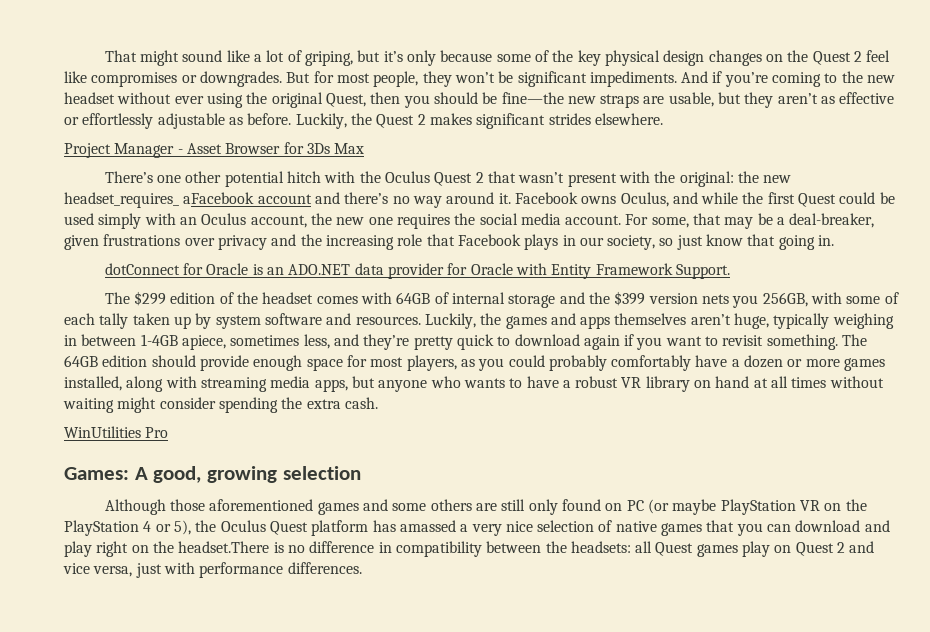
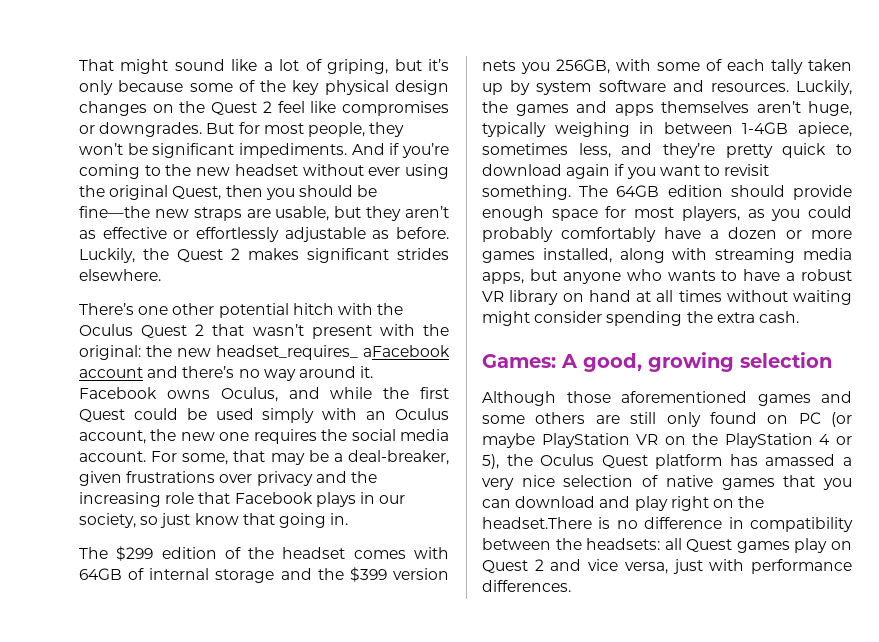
- Project Manager - Asset Browser for 3Ds Max
- dotConnect for Oracle is an ADO.NET data provider for Oracle with Entity Framework Support.
- WinUtilities Pro

